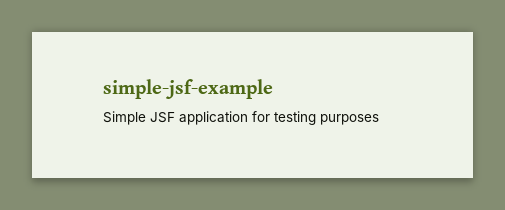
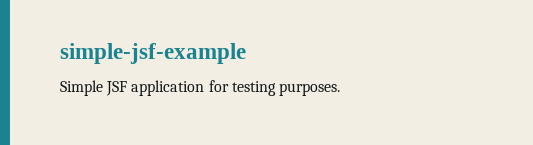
- Simple JSF application for testing purposes
+ Simple JSF application for testing purposes.

